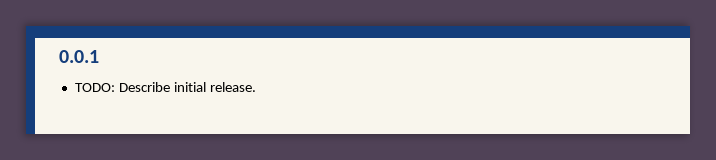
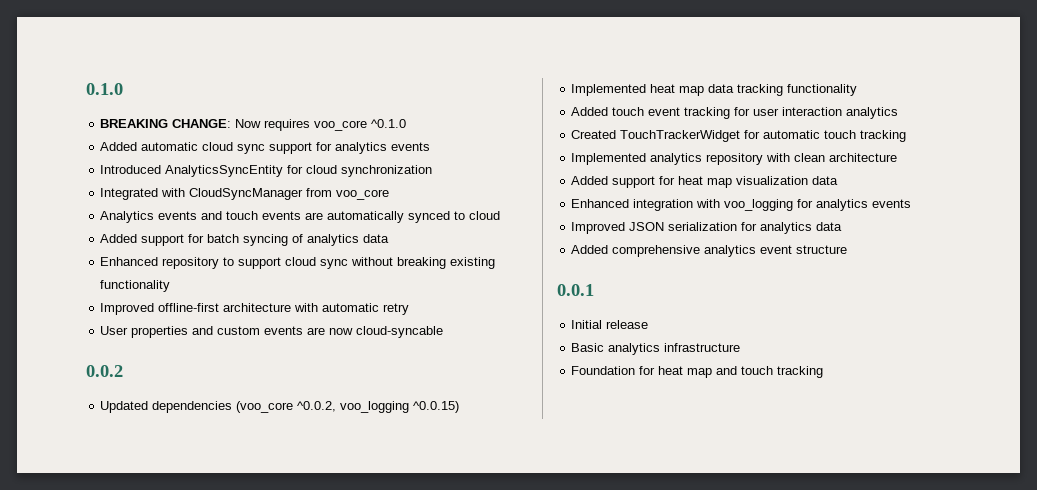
+ 0.1.0
+ BREAKING CHANGE: Now requires voo_core ^0.1.0
+ Added automatic cloud sync support for analytics events
+ Introduced AnalyticsSyncEntity for cloud synchronization
+ Integrated with CloudSyncManager from voo_core
+ Analytics events and touch events are automatically synced to cloud
+ Added support for batch syncing of analytics data
+ Enhanced repository to support cloud sync without breaking existing functionality
+ Improved offline-first architecture with automatic retry
+ User properties and custom events are now cloud-syncable
+ 0.0.2
+ Updated dependencies (voo_core ^0.0.2, voo_logging ^0.0.15)
+ Implemented heat map data tracking functionality
+ Added touch event tracking for user interaction analytics
+ Created TouchTrackerWidget for automatic touch tracking
+ Implemented analytics repository with clean architecture
+ Added support for heat map visualization data
+ Enhanced integration with voo_logging for analytics events
+ Improved JSON serialization for analytics data
+ Added comprehensive analytics event structure
  0.0.1
- TODO: Describe initial release.
+ Initial release
+ Basic analytics infrastructure
+ Foundation for heat map and touch tracking

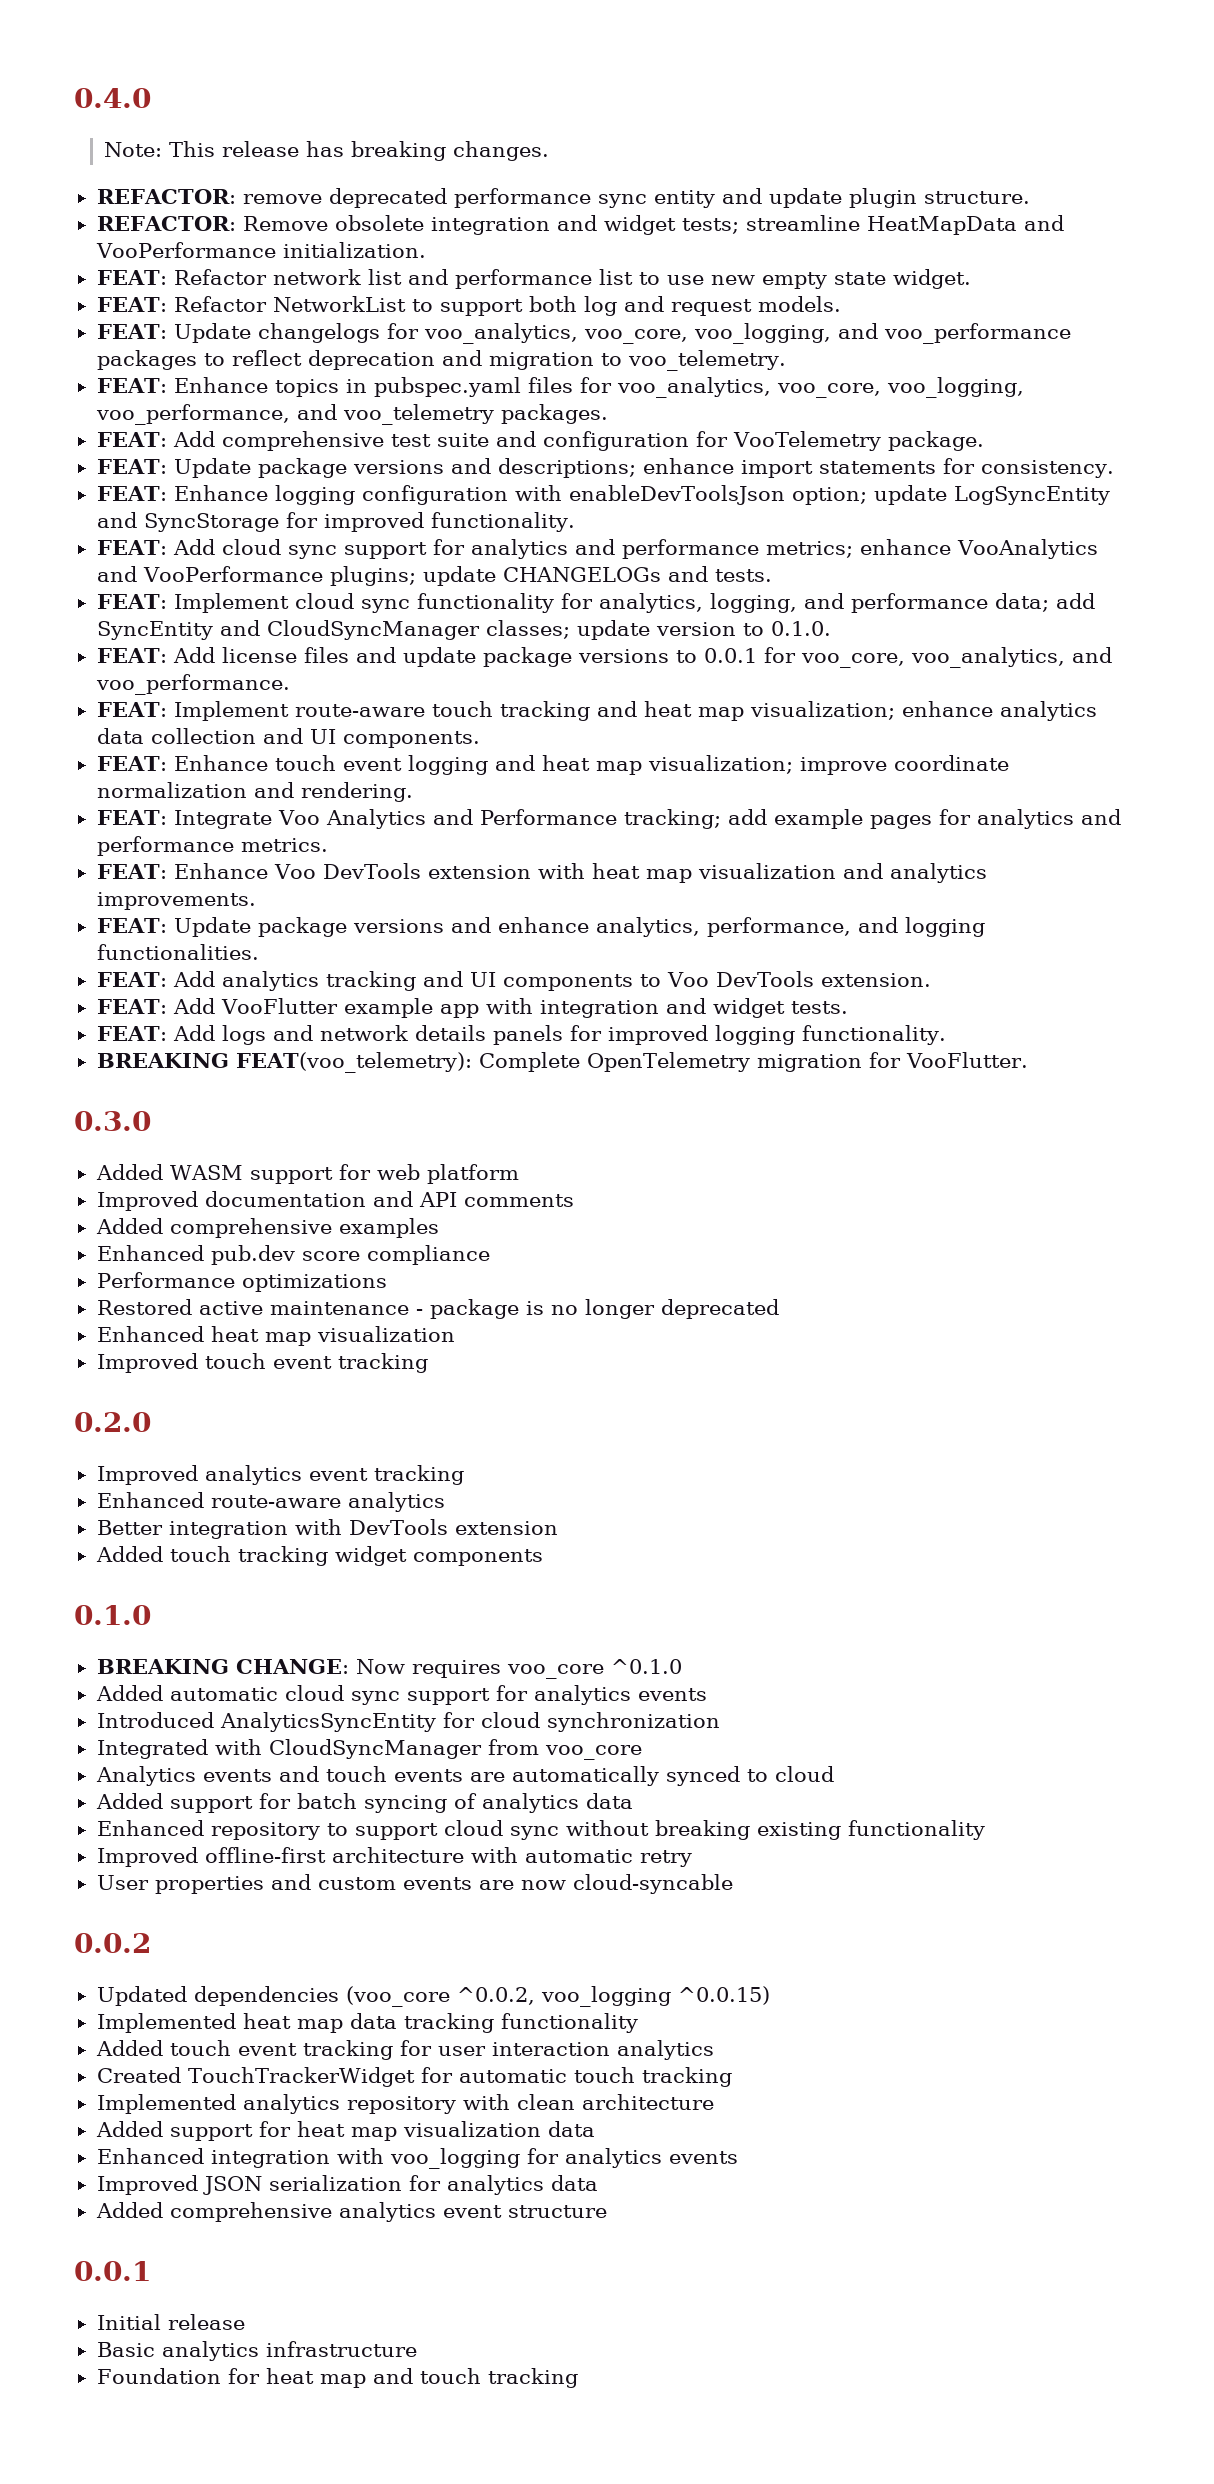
+ 0.4.0
+ Note: This release has breaking changes.
+ REFACTOR: remove deprecated performance sync entity and update plugin structure.
+ REFACTOR: Remove obsolete integration and widget tests; streamline HeatMapData and VooPerformance initialization.
+ FEAT: Refactor network list and performance list to use new empty state widget.
+ FEAT: Refactor NetworkList to support both log and request models.
+ FEAT: Update changelogs for voo_analytics, voo_core, voo_logging, and voo_performance packages to reflect deprecation and migration to voo_telemetry.
+ FEAT: Enhance topics in pubspec.yaml files for voo_analytics, voo_core, voo_logging, voo_performance, and voo_telemetry packages.
+ FEAT: Add comprehensive test suite and configuration for VooTelemetry package.
+ FEAT: Update package versions and descriptions; enhance import statements for consistency.
+ FEAT: Enhance logging configuration with enableDevToolsJson option; update LogSyncEntity and SyncStorage for improved functionality.
+ FEAT: Add cloud sync support for analytics and performance metrics; enhance VooAnalytics and VooPerformance plugins; update CHANGELOGs and tests.
+ FEAT: Implement cloud sync functionality for analytics, logging, and performance data; add SyncEntity and CloudSyncManager classes; update version to 0.1.0.
+ FEAT: Add license files and update package versions to 0.0.1 for voo_core, voo_analytics, and voo_performance.
+ FEAT: Implement route-aware touch tracking and heat map visualization; enhance analytics data collection and UI components.
+ FEAT: Enhance touch event logging and heat map visualization; improve coordinate normalization and rendering.
+ FEAT: Integrate Voo Analytics and Performance tracking; add example pages for analytics and performance metrics.
+ FEAT: Enhance Voo DevTools extension with heat map visualization and analytics improvements.
+ FEAT: Update package versions and enhance analytics, performance, and logging functionalities.
+ FEAT: Add analytics tracking and UI components to Voo DevTools extension.
+ FEAT: Add VooFlutter example app with integration and widget tests.
+ FEAT: Add logs and network details panels for improved logging functionality.
+ BREAKING FEAT(voo_telemetry): Complete OpenTelemetry migration for VooFlutter.
+ 0.3.0
+ Added WASM support for web platform
+ Improved documentation and API comments
+ Added comprehensive examples
+ Enhanced pub.dev score compliance
+ Performance optimizations
+ Restored active maintenance - package is no longer deprecated
+ Enhanced heat map visualization
+ Improved touch event tracking
+ 0.2.0
+ Improved analytics event tracking
+ Enhanced route-aware analytics
+ Better integration with DevTools extension
+ Added touch tracking widget components

